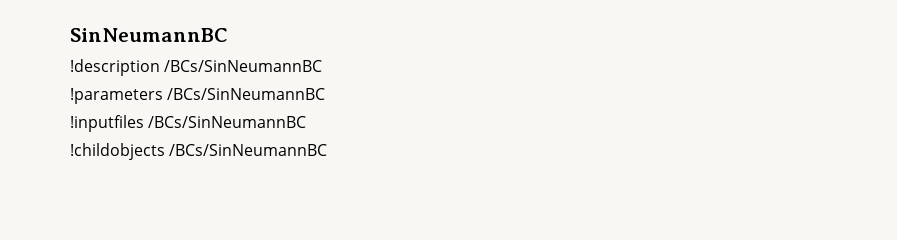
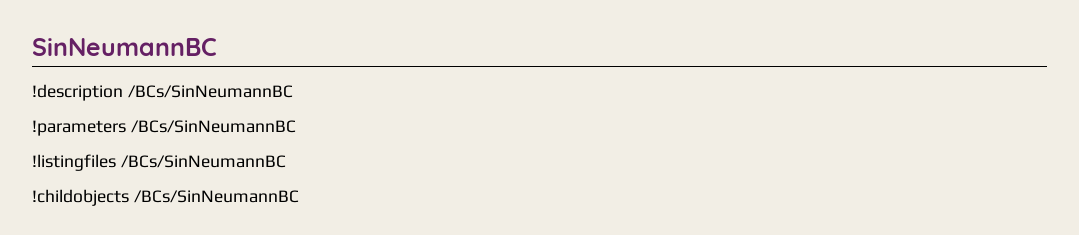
- !inputfiles /BCs/SinNeumannBC
+ !listingfiles /BCs/SinNeumannBC

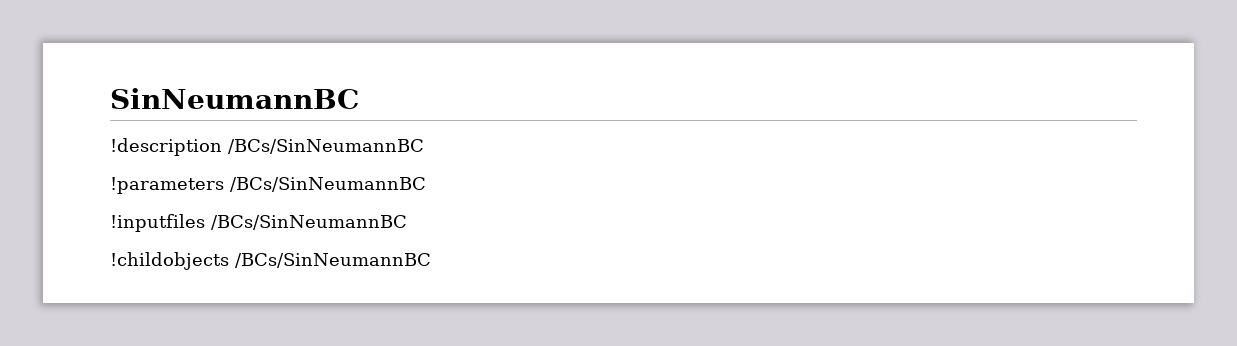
- !listingfiles /BCs/SinNeumannBC
+ !inputfiles /BCs/SinNeumannBC

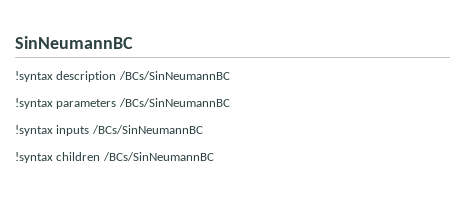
- !description /BCs/SinNeumannBC
- !parameters /BCs/SinNeumannBC
- !inputfiles /BCs/SinNeumannBC
- !childobjects /BCs/SinNeumannBC
+ !syntax description /BCs/SinNeumannBC
+ !syntax parameters /BCs/SinNeumannBC
+ !syntax inputs /BCs/SinNeumannBC
+ !syntax children /BCs/SinNeumannBC

